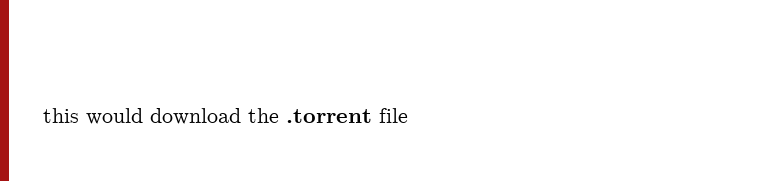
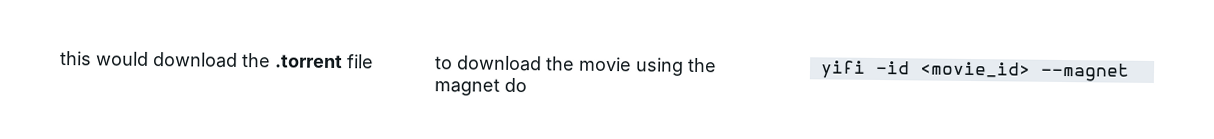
+ to download the movie using the magnet do
+ yifi -id <movie_id> --magnet

